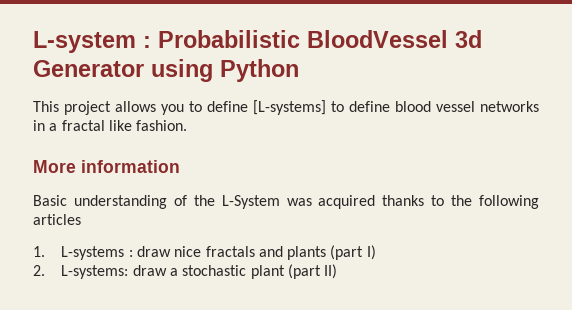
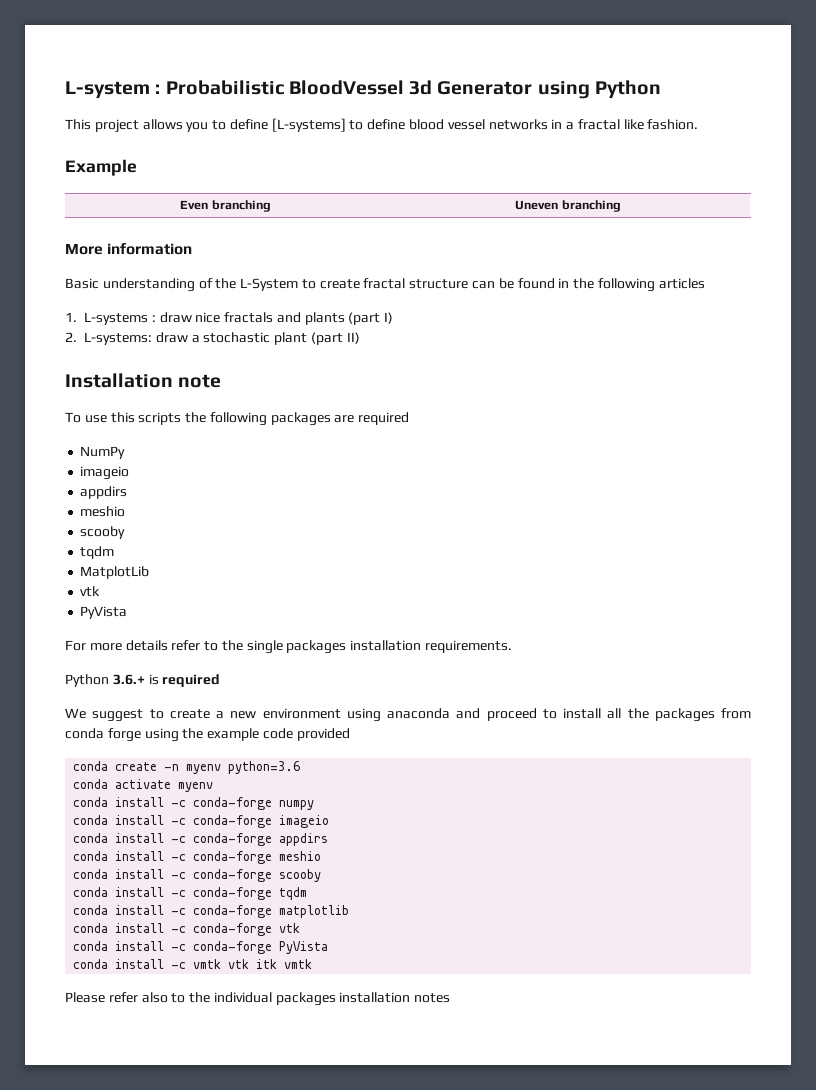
+ Example
+ Even branching | Uneven branching
- Basic understanding of the L-System was acquired thanks to the following articles
+ Basic understanding of the L-System to create fractal structure can be found in the following articles
+ Installation note
+ To use this scripts the following packages are required
+ NumPy
+ imageio
+ appdirs
+ meshio
+ scooby
+ tqdm
+ MatplotLib
+ vtk
+ PyVista
+ For more details refer to the single packages installation requirements.
+ Python 3.6.+ is required
+ We suggest to create a new environment using anaconda and proceed to install all the packages from conda forge using the example code provided
+ conda create -n myenv python=3.6
+ conda activate myenv
+ conda install -c conda-forge numpy
+ conda install -c conda-forge imageio
+ conda install -c conda-forge appdirs
+ conda install -c conda-forge meshio
+ conda install -c conda-forge scooby
+ conda install -c conda-forge tqdm
+ conda install -c conda-forge matplotlib
+ conda install -c conda-forge vtk
+ conda install -c conda-forge PyVista
+ conda install -c vmtk vtk itk vmtk
+ Please refer also to the individual packages installation notes

